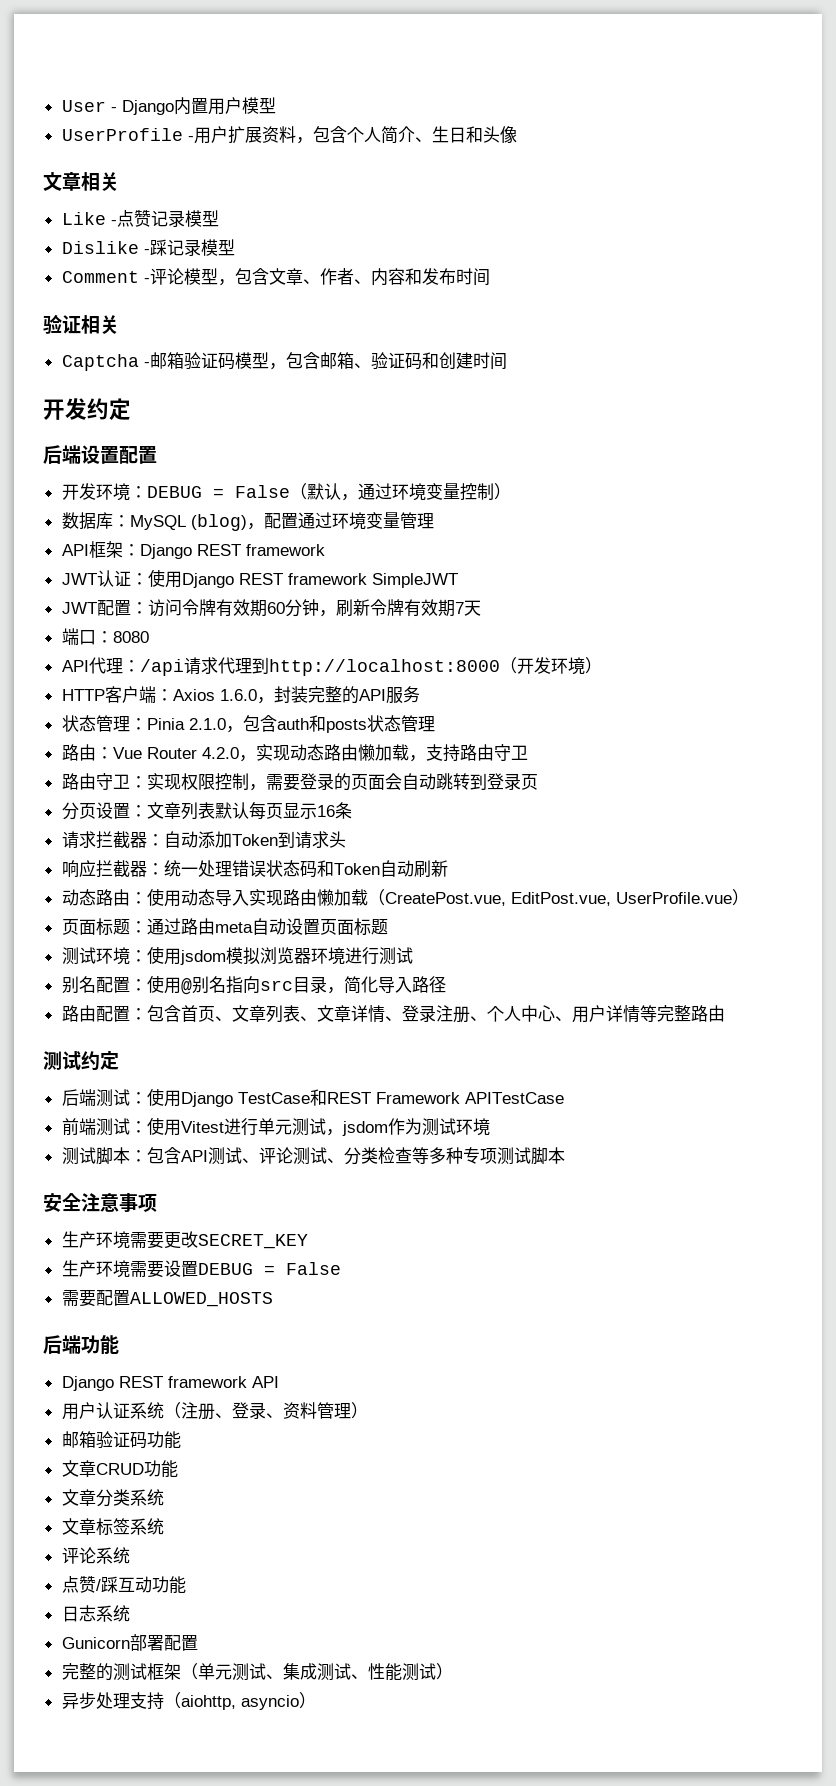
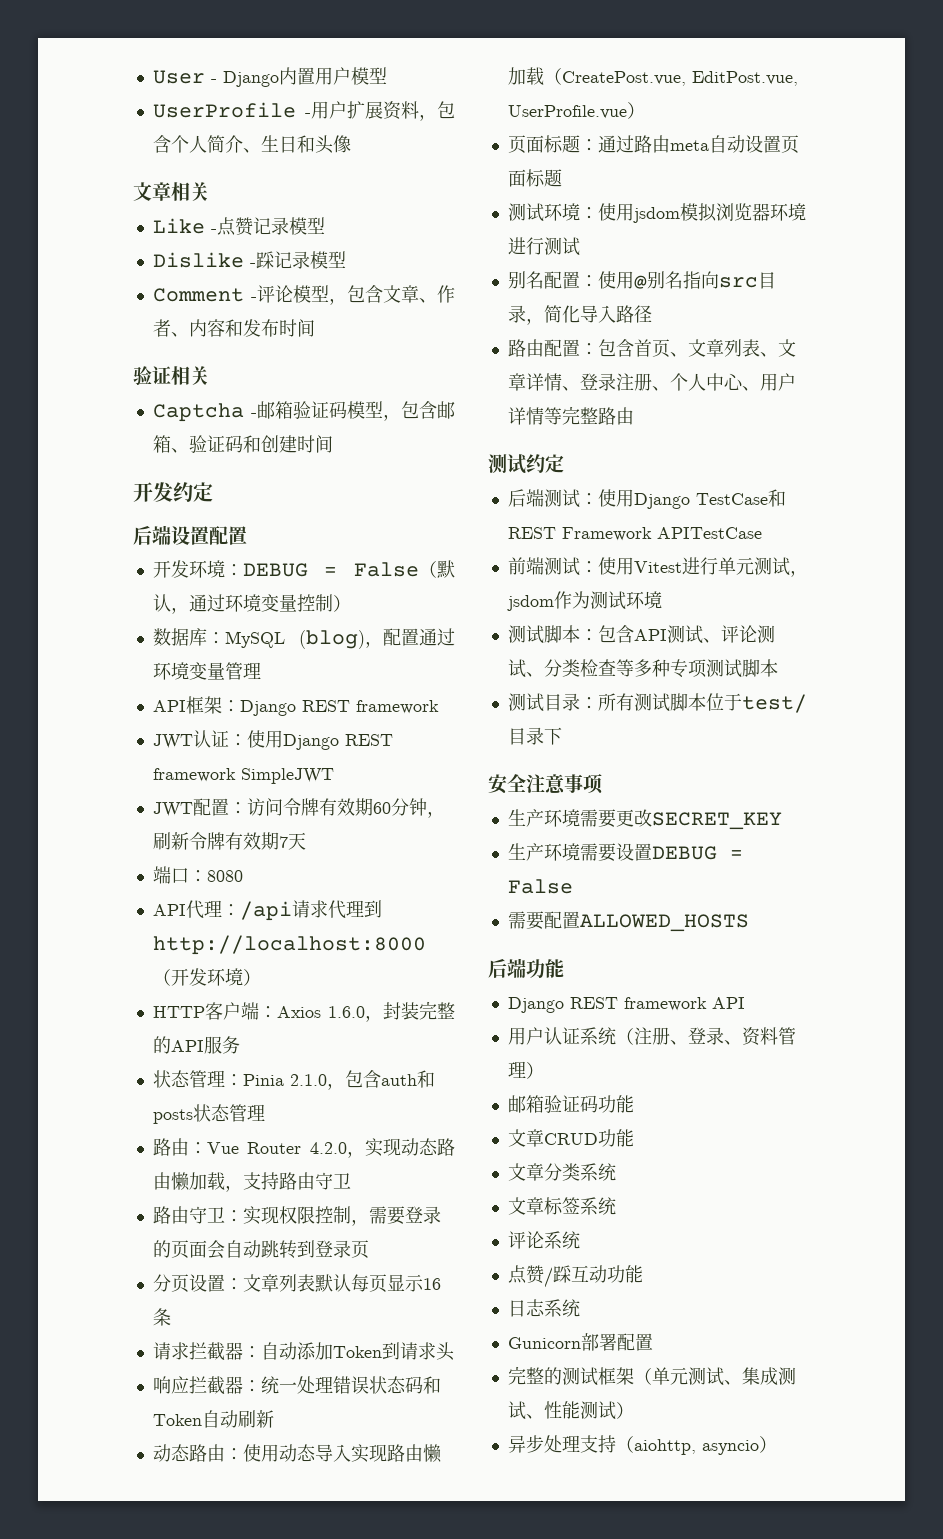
+ 测试目录：所有测试脚本位于test/目录下

